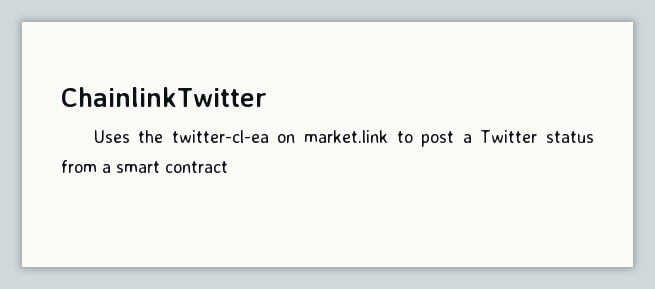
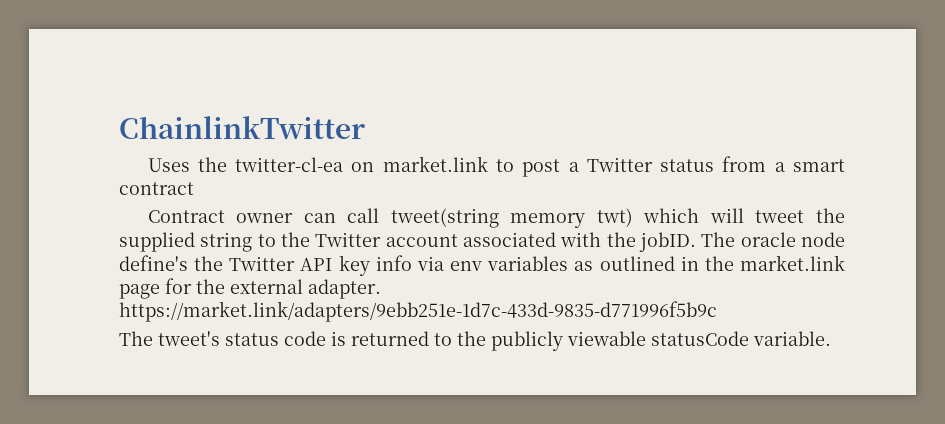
+ Contract owner can call tweet(string memory twt) which will tweet the supplied string to the Twitter account associated with the jobID. The oracle node define's the Twitter API key info via env variables as outlined in the market.link page for the external adapter. https://market.link/adapters/9ebb251e-1d7c-433d-9835-d771996f5b9c
+ The tweet's status code is returned to the publicly viewable statusCode variable.

